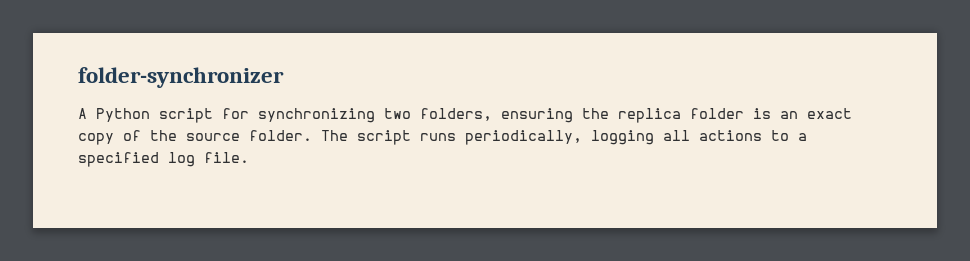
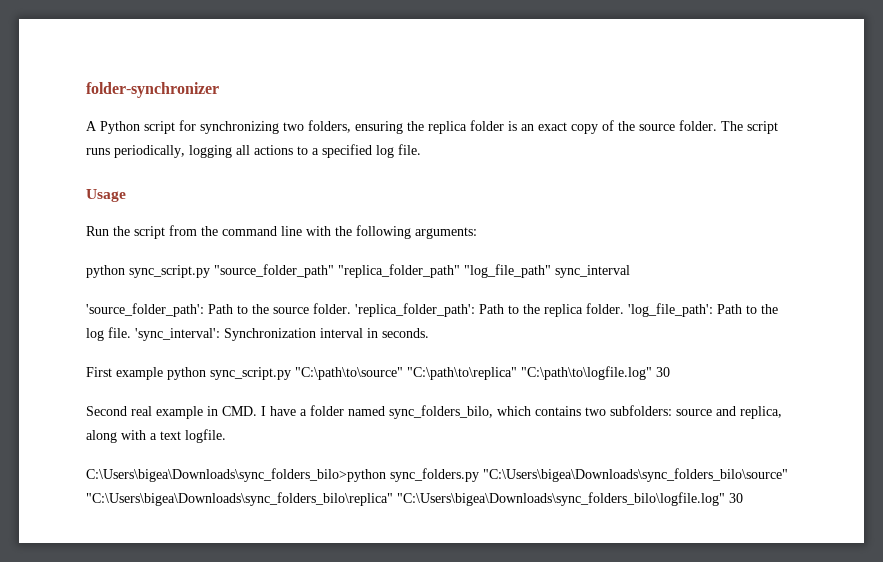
+ Usage
+ Run the script from the command line with the following arguments:
+ python sync_script.py "source_folder_path" "replica_folder_path" "log_file_path" sync_interval
+ 'source_folder_path': Path to the source folder. 'replica_folder_path': Path to the replica folder. 'log_file_path': Path to the log file. 'sync_interval': Synchronization interval in seconds.
+ First example python sync_script.py "C:\path\to\source" "C:\path\to\replica" "C:\path\to\logfile.log" 30
+ Second real example in CMD. I have a folder named sync_folders_bilo, which contains two subfolders: source and replica, along with a text logfile.
+ C:\Users\bigea\Downloads\sync_folders_bilo>python sync_folders.py "C:\Users\bigea\Downloads\sync_folders_bilo\source" "C:\Users\bigea\Downloads\sync_folders_bilo\replica" "C:\Users\bigea\Downloads\sync_folders_bilo\logfile.log" 30

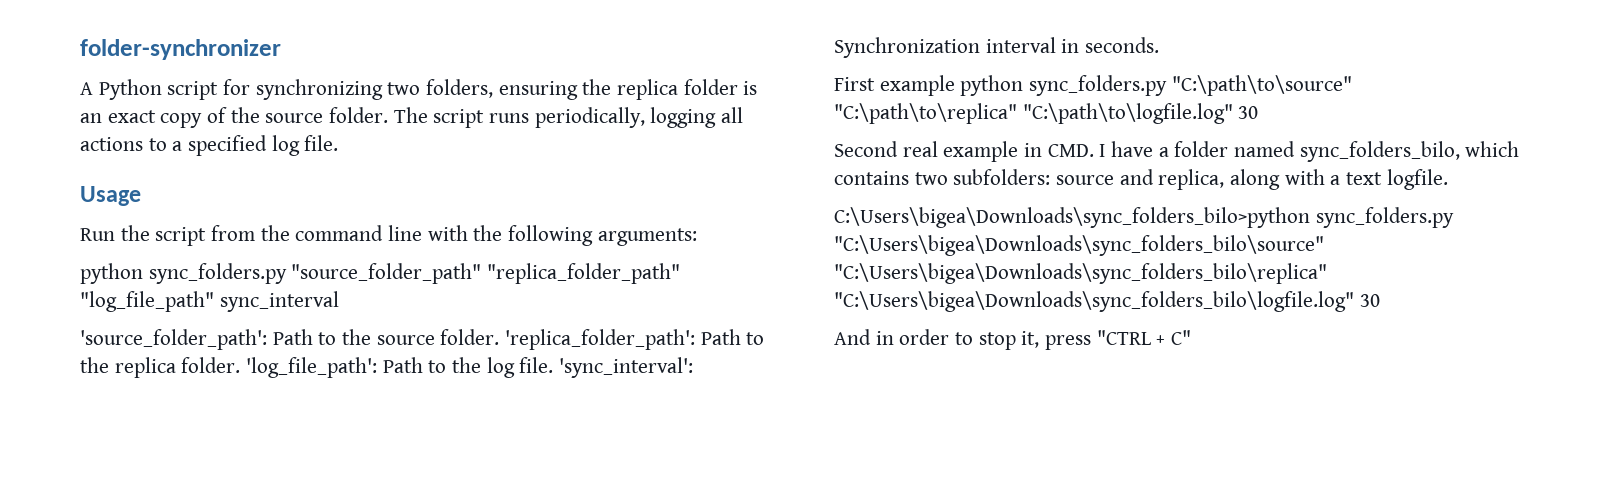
- python sync_script.py "source_folder_path" "replica_folder_path" "log_file_path" sync_interval
+ python sync_folders.py "source_folder_path" "replica_folder_path" "log_file_path" sync_interval
- First example python sync_script.py "C:\path\to\source" "C:\path\to\replica" "C:\path\to\logfile.log" 30
+ First example python sync_folders.py "C:\path\to\source" "C:\path\to\replica" "C:\path\to\logfile.log" 30
+ And in order to stop it, press "CTRL + C"

